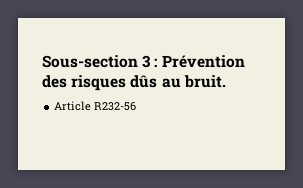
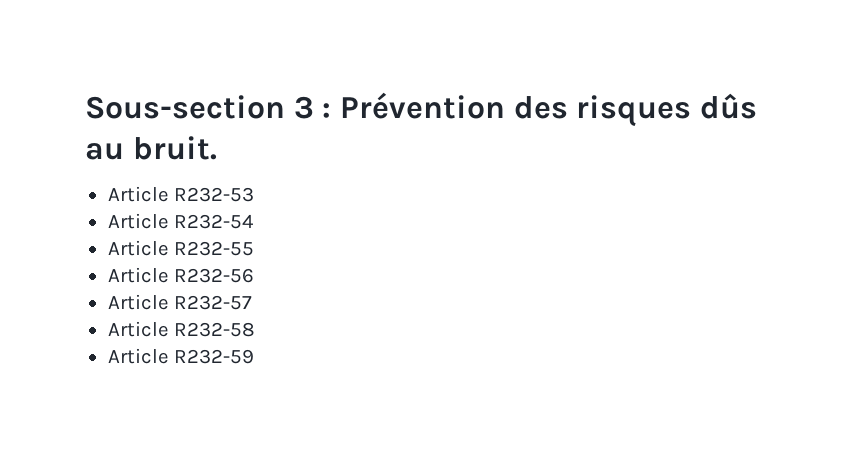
+ Article R232-53
+ Article R232-54
+ Article R232-55
  Article R232-56
+ Article R232-57
+ Article R232-58
+ Article R232-59

